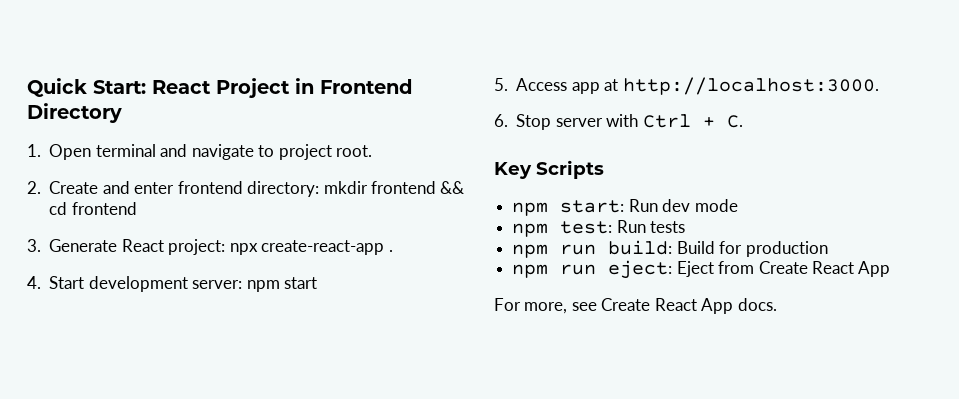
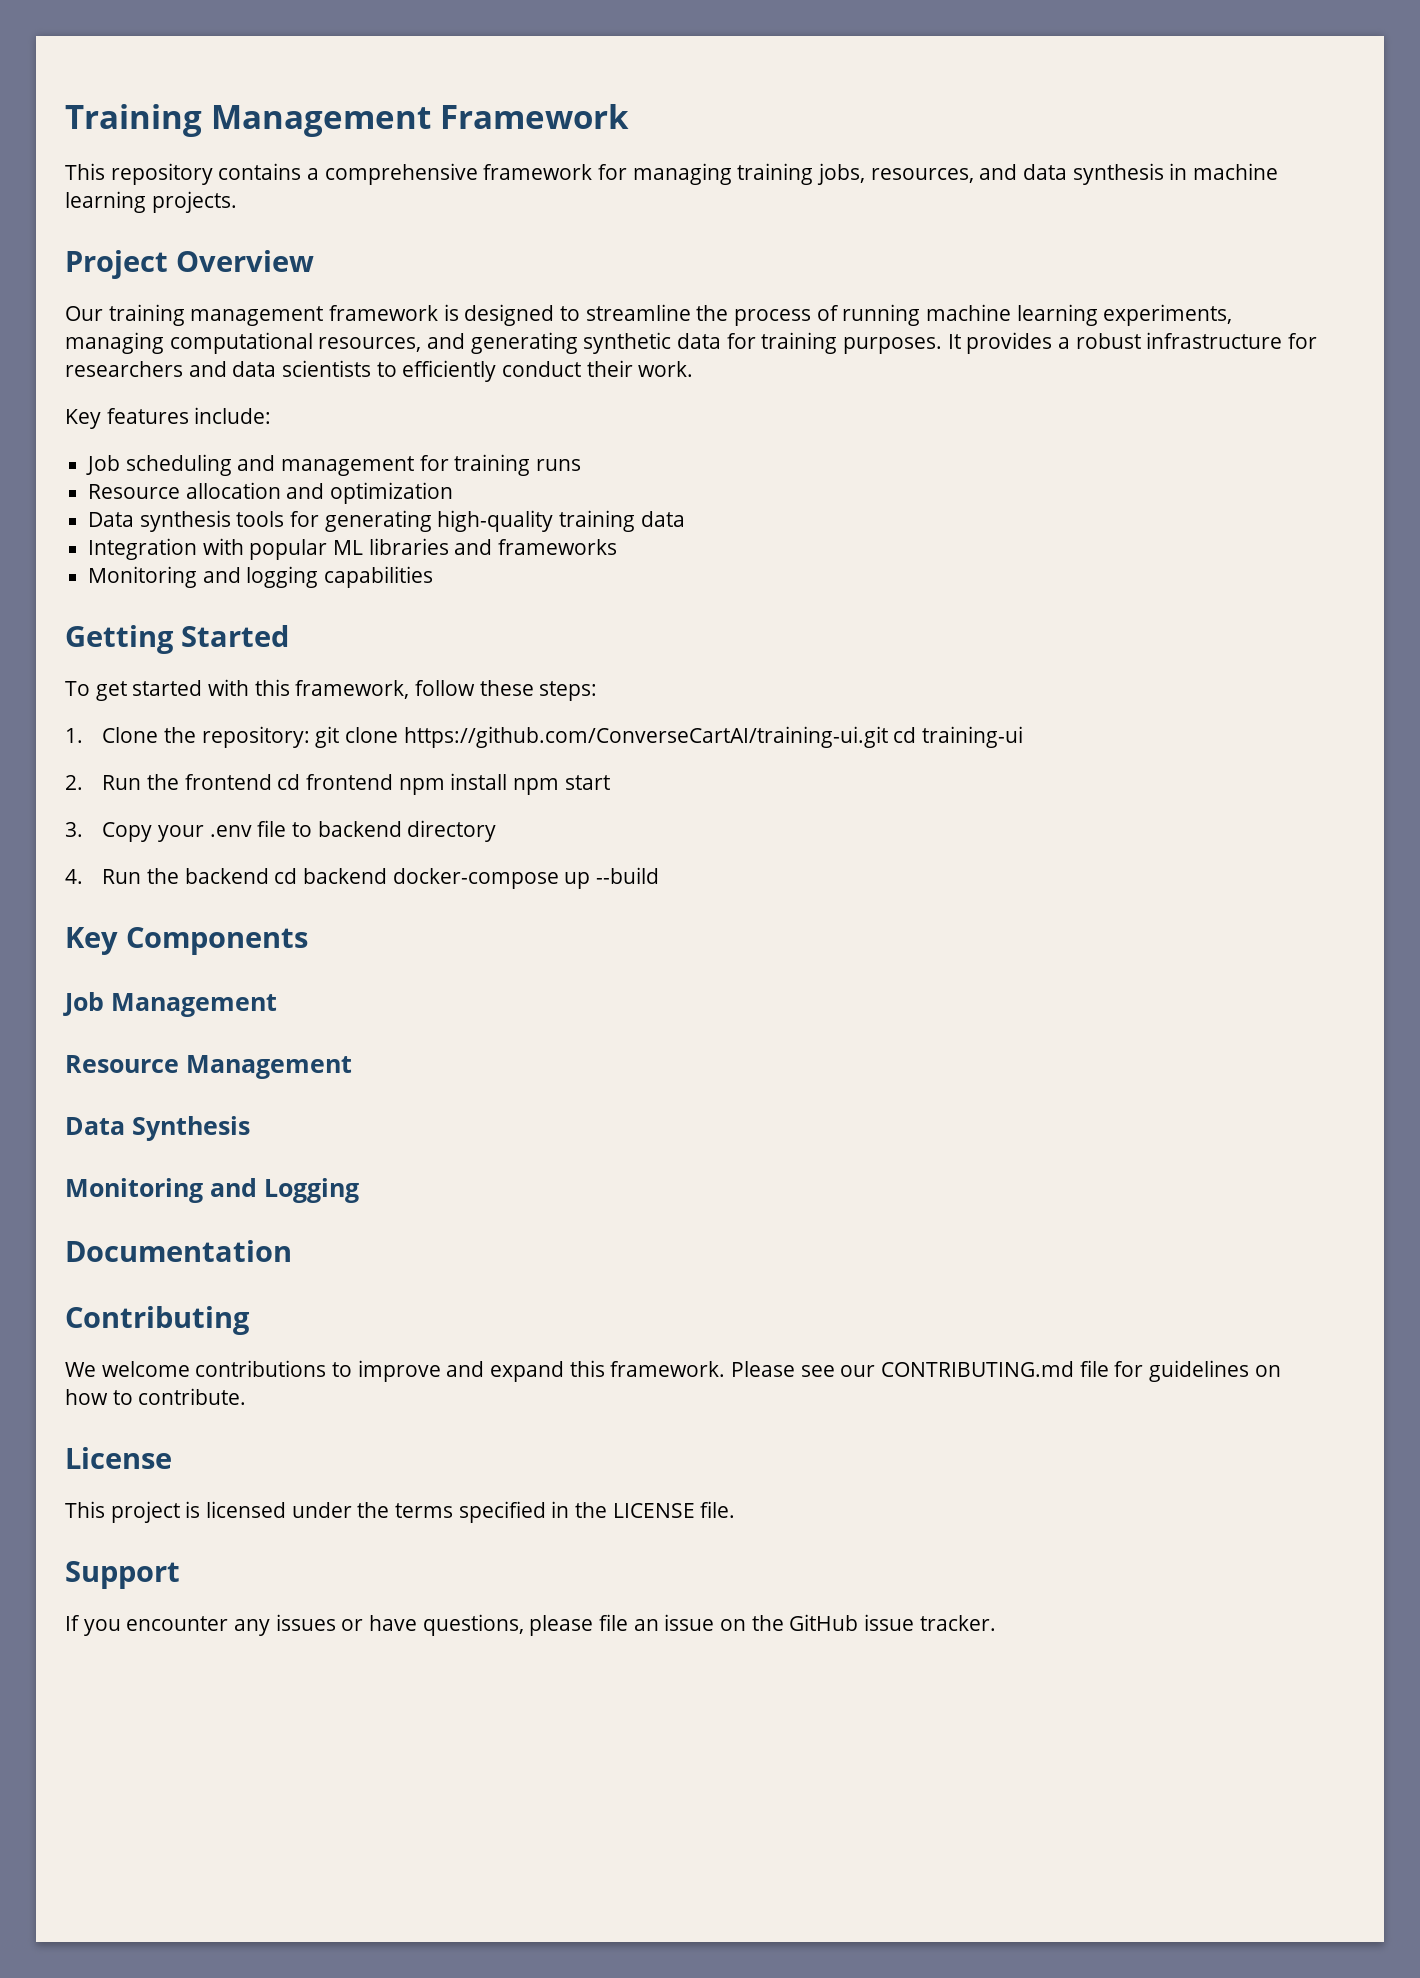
- Quick Start: React Project in Frontend Directory
- 1. Open terminal and navigate to project root.
- 2. Create and enter frontend directory: mkdir frontend && cd frontend
- 3. Generate React project: npx create-react-app .
- 4. Start development server: npm start
- 5. Access app at http://localhost:3000.
- 6. Stop server with Ctrl + C.
- Key Scripts
- npm start: Run dev mode
- npm test: Run tests
- npm run build: Build for production
- npm run eject: Eject from Create React App
- For more, see Create React App docs.
+ Training Management Framework
+ This repository contains a comprehensive framework for managing training jobs, resources, and data synthesis in machine learning projects.
+ Project Overview
+ Our training management framework is designed to streamline the process of running machine learning experiments, managing computational resources, and generating synthetic data for training purposes. It provides a robust infrastructure for researchers and data scientists to efficiently conduct their work.
+ Key features include:
+ Job scheduling and management for training runs
+ Resource allocation and optimization
+ Data synthesis tools for generating high-quality training data
+ Integration with popular ML libraries and frameworks
+ Monitoring and logging capabilities
+ Getting Started
+ To get started with this framework, follow these steps:
+ 1. Clone the repository: git clone https://github.com/ConverseCartAI/training-ui.git cd training-ui
+ 2. Run the frontend cd frontend npm install npm start
+ 3. Copy your .env file to backend directory
+ 4. Run the backend cd backend docker-compose up --build
+ Key Components
+ Job Management
+ Resource Management
+ Data Synthesis
+ Monitoring and Logging
+ Documentation
+ Contributing
+ We welcome contributions to improve and expand this framework. Please see our CONTRIBUTING.md file for guidelines on how to contribute.
+ License
+ This project is licensed under the terms specified in the LICENSE file.
+ Support
+ If you encounter any issues or have questions, please file an issue on the GitHub issue tracker.

